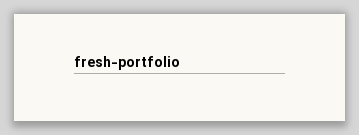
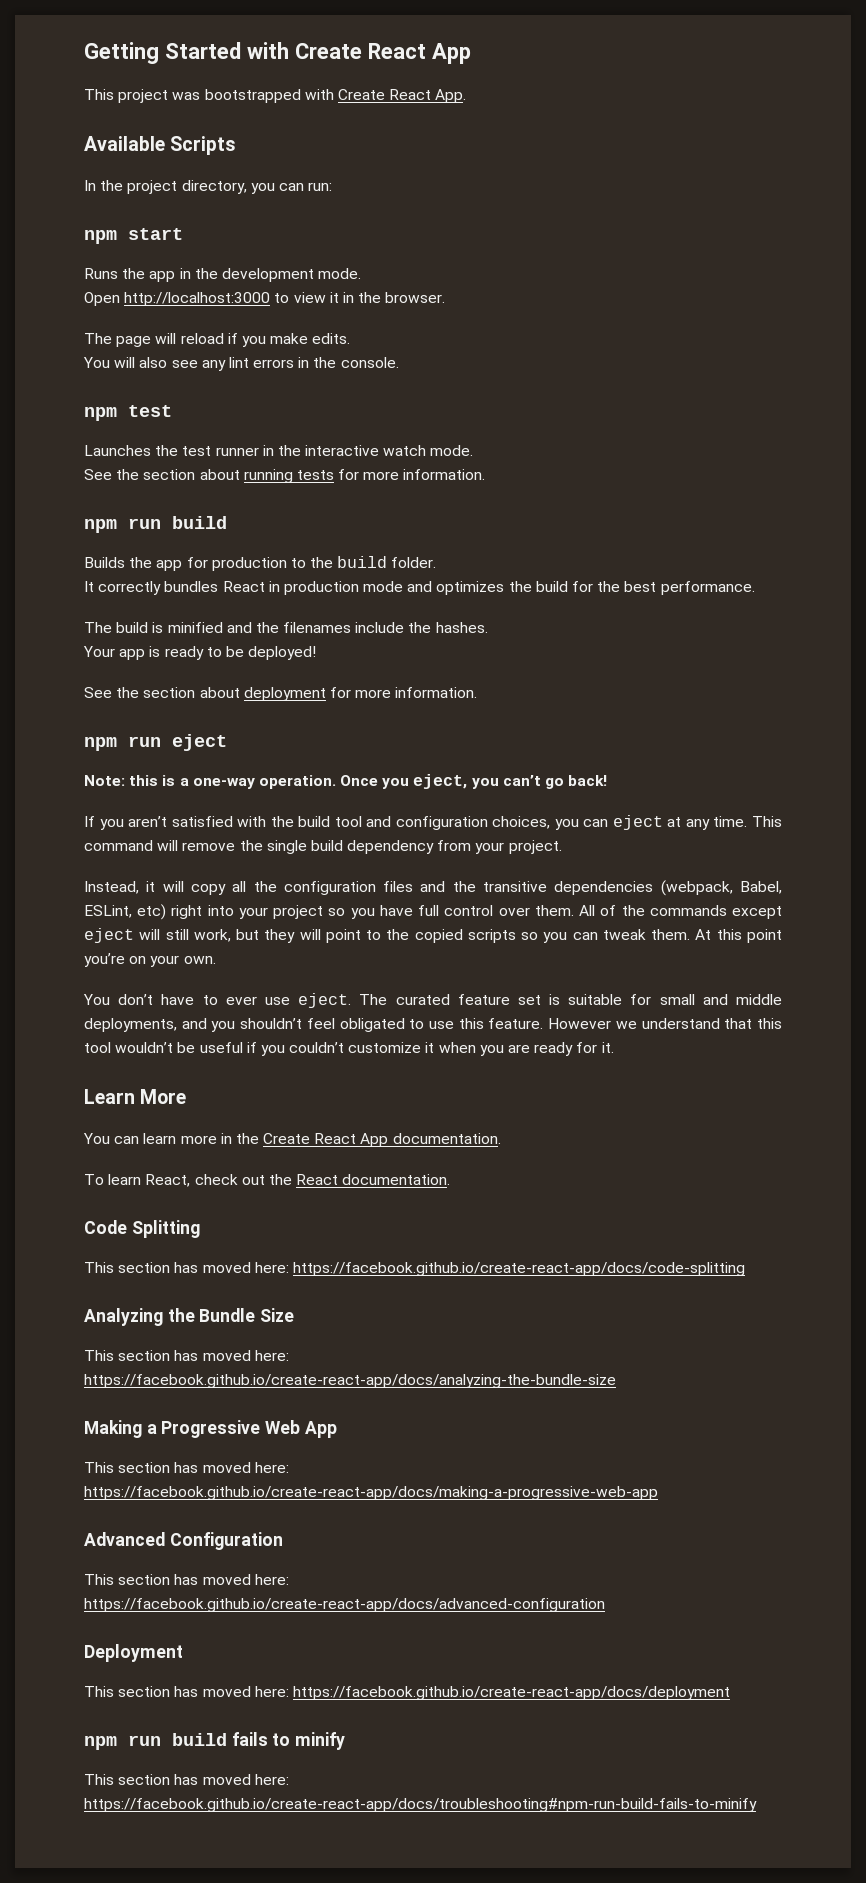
- fresh-portfolio
+ Getting Started with Create React App
+ This project was bootstrapped with Create React App.
+ Available Scripts
+ In the project directory, you can run:
+ npm start
+ Runs the app in the development mode.
+ Open http://localhost:3000 to view it in the browser.
+ The page will reload if you make edits.
+ You will also see any lint errors in the console.
+ npm test
+ Launches the test runner in the interactive watch mode.
+ See the section about running tests for more information.
+ npm run build
+ Builds the app for production to the build folder.
+ It correctly bundles React in production mode and optimizes the build for the best performance.
+ The build is minified and the filenames include the hashes.
+ Your app is ready to be deployed!
+ See the section about deployment for more information.
+ npm run eject
+ Note: this is a one-way operation. Once you eject, you can’t go back!
+ If you aren’t satisfied with the build tool and configuration choices, you can eject at any time. This command will remove the single build dependency from your project.
+ Instead, it will copy all the configuration files and the transitive dependencies (webpack, Babel, ESLint, etc) right into your project so you have full control over them. All of the commands except eject will still work, but they will point to the copied scripts so you can tweak them. At this point you’re on your own.
+ You don’t have to ever use eject. The curated feature set is suitable for small and middle deployments, and you shouldn’t feel obligated to use this feature. However we understand that this tool wouldn’t be useful if you couldn’t customize it when you are ready for it.
+ Learn More
+ You can learn more in the Create React App documentation.
+ To learn React, check out the React documentation.
+ Code Splitting
+ This section has moved here: https://facebook.github.io/create-react-app/docs/code-splitting
+ Analyzing the Bundle Size
+ This section has moved here: https://facebook.github.io/create-react-app/docs/analyzing-the-bundle-size
+ Making a Progressive Web App
+ This section has moved here: https://facebook.github.io/create-react-app/docs/making-a-progressive-web-app
+ Advanced Configuration
+ This section has moved here: https://facebook.github.io/create-react-app/docs/advanced-configuration
+ Deployment
+ This section has moved here: https://facebook.github.io/create-react-app/docs/deployment
+ npm run build fails to minify
+ This section has moved here: https://facebook.github.io/create-react-app/docs/troubleshooting#npm-run-build-fails-to-minify

